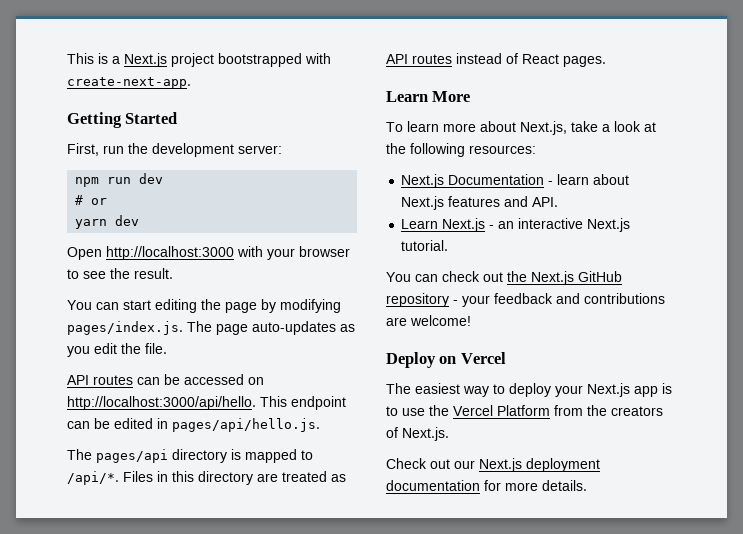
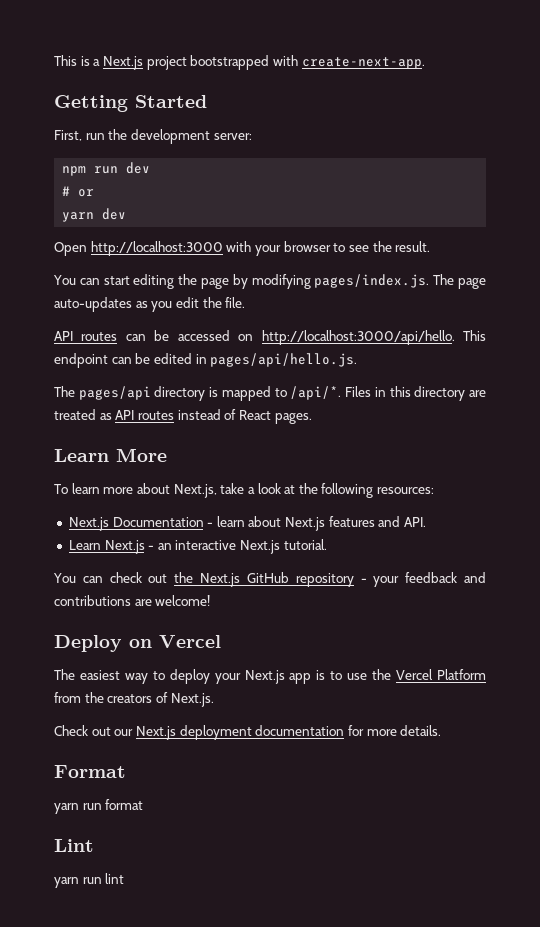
+ Format
+ yarn run format
+ Lint
+ yarn run lint

